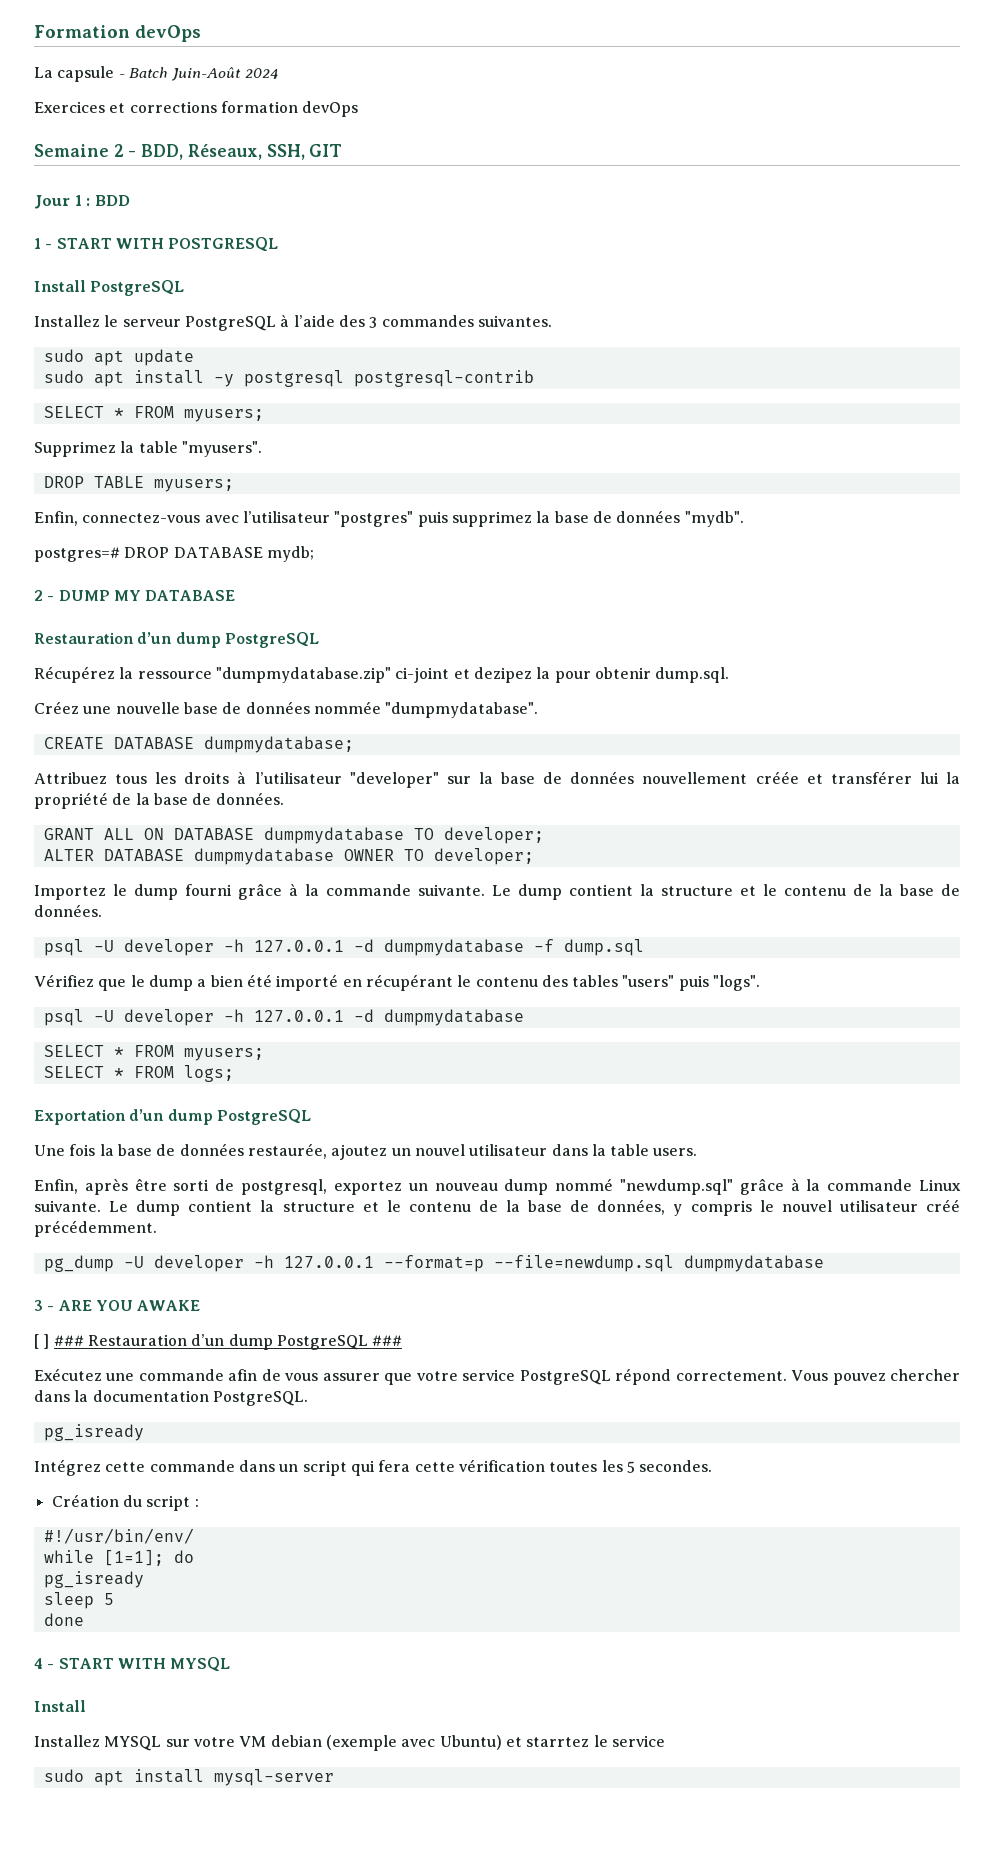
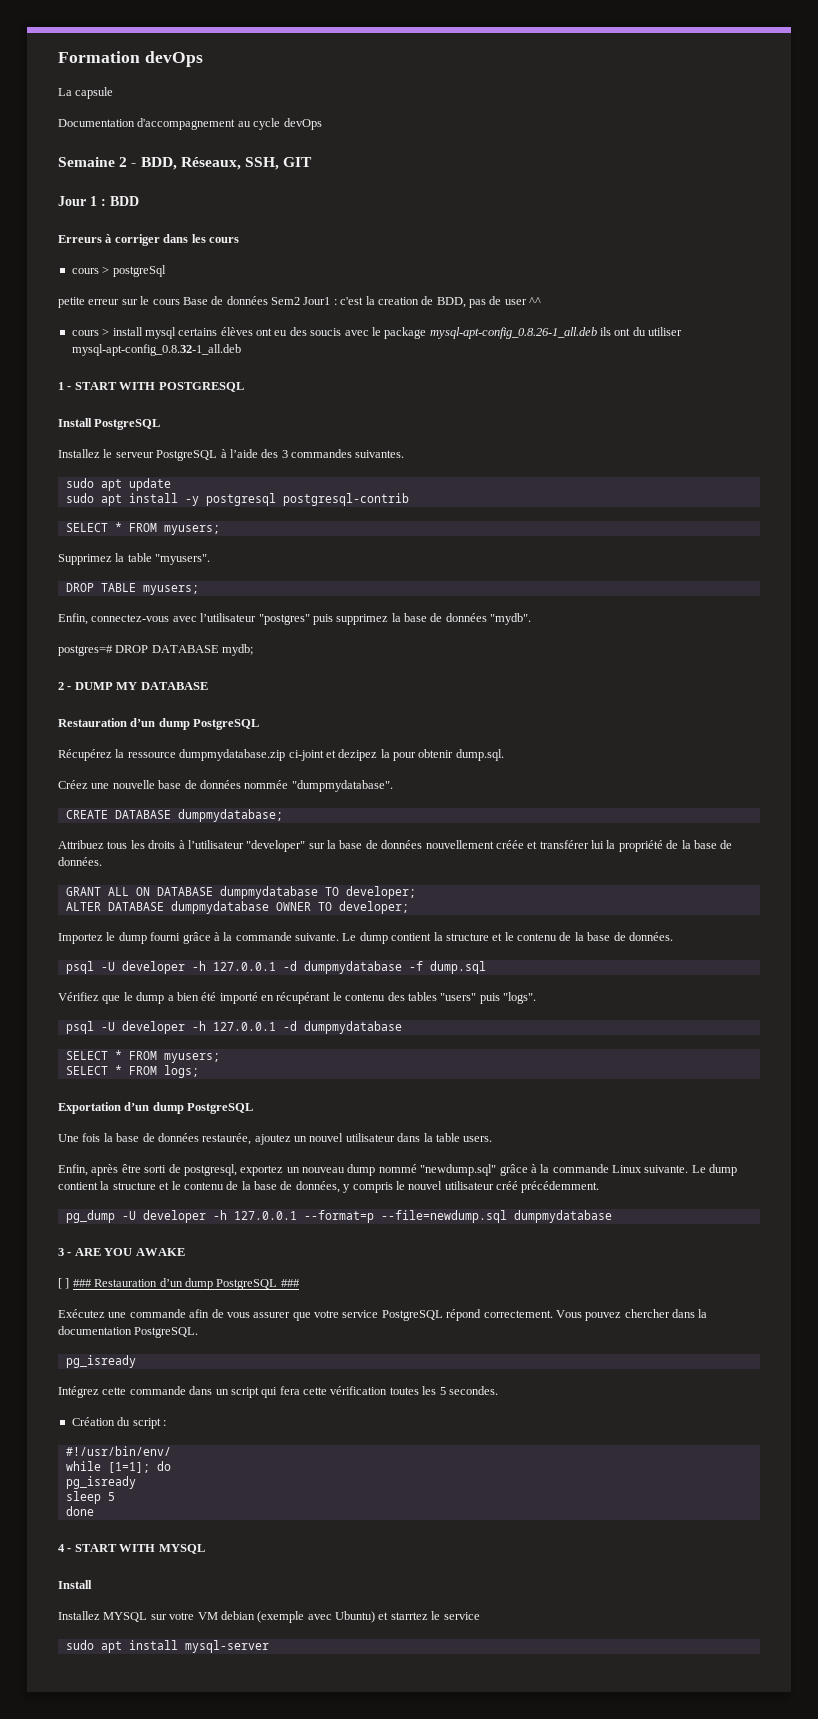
- La capsule - Batch Juin-Août 2024
- Exercices et corrections formation devOps
+ La capsule
+ Documentation d'accompagnement au cycle devOps
+ Erreurs à corriger dans les cours
+ cours > postgreSql
+ petite erreur sur le cours Base de données Sem2 Jour1 : c'est la creation de BDD, pas de user ^^
+ cours > install mysql certains élèves ont eu des soucis avec le package mysql-apt-config_0.8.26-1_all.deb ils ont du utiliser mysql-apt-config_0.8.32-1_all.deb
- Récupérez la ressource "dumpmydatabase.zip" ci-joint et dezipez la pour obtenir dump.sql.
+ Récupérez la ressource dumpmydatabase.zip ci-joint et dezipez la pour obtenir dump.sql.

